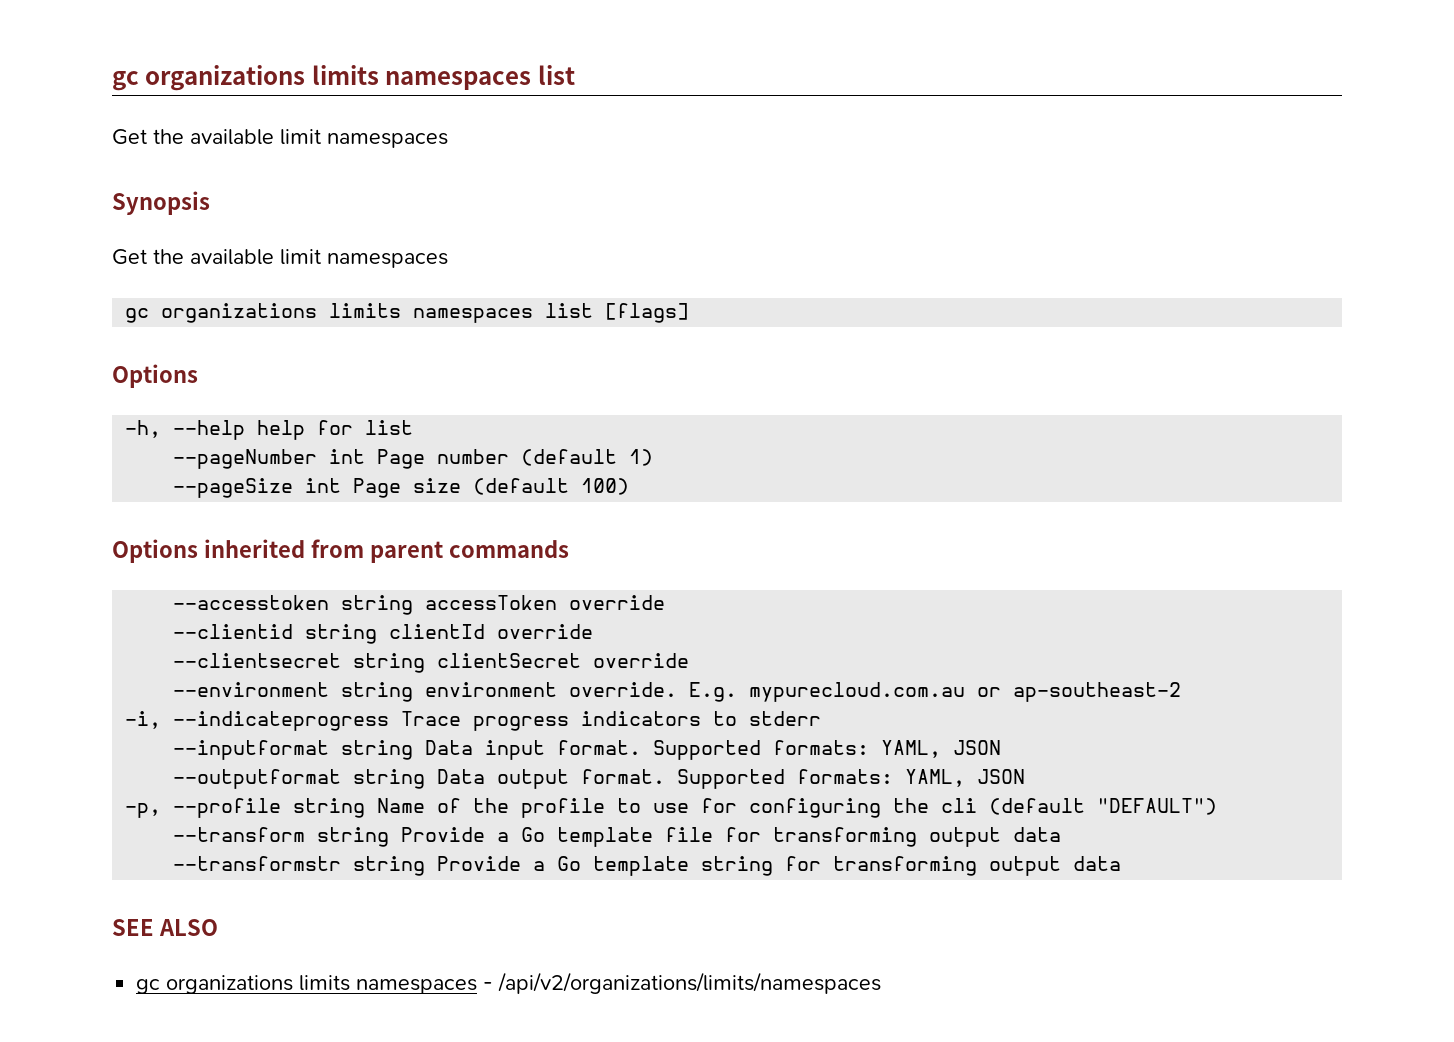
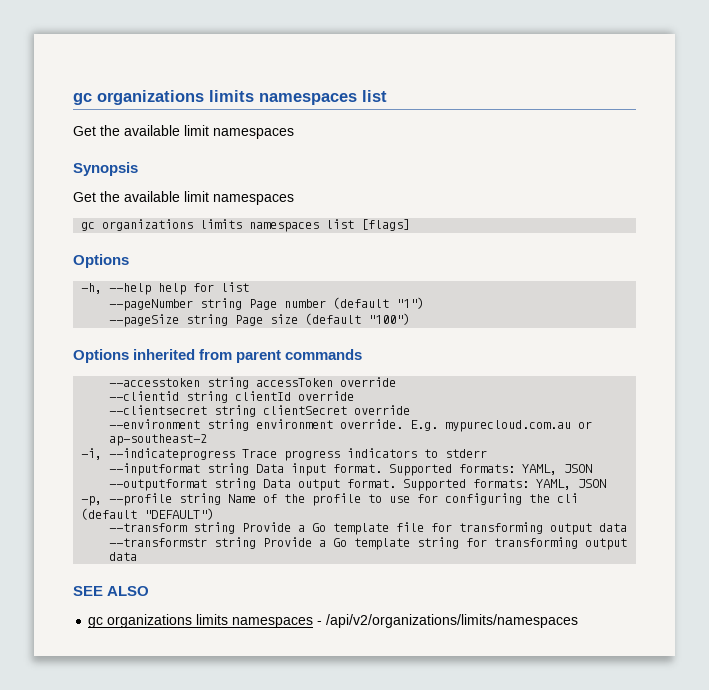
- --pageNumber int Page number (default 1)
+ --pageNumber string Page number (default "1")
- --pageSize int Page size (default 100)
+ --pageSize string Page size (default "100")

